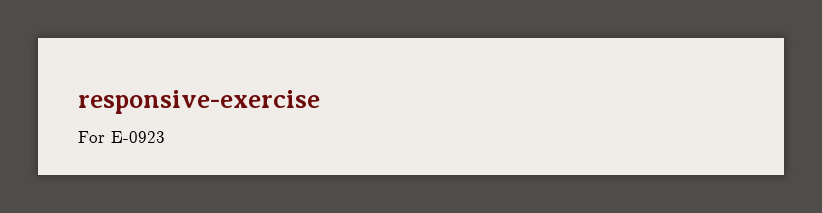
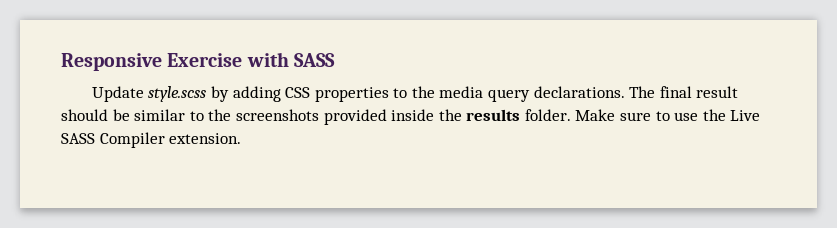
- responsive-exercise
- For E-0923
+ Responsive Exercise with SASS
+ Update style.scss by adding CSS properties to the media query declarations. The final result should be similar to the screenshots provided inside the results folder. Make sure to use the Live SASS Compiler extension.

